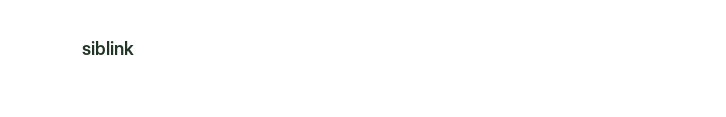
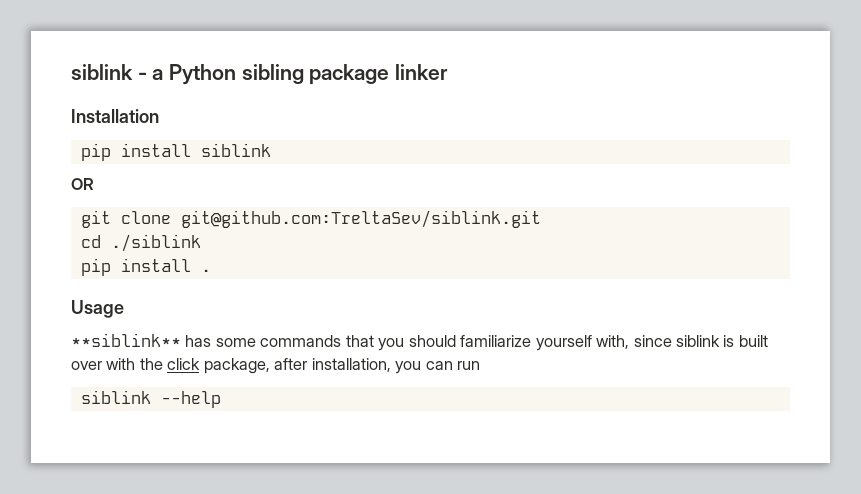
- siblink
+ siblink - a Python sibling package linker
+ Installation
+ pip install siblink
+ OR
+ git clone git@github.com:TreltaSev/siblink.git
+ cd ./siblink
+ pip install .
+ Usage
+ **siblink** has some commands that you should familiarize yourself with, since siblink is built over with the click package, after installation, you can run
+ siblink --help

